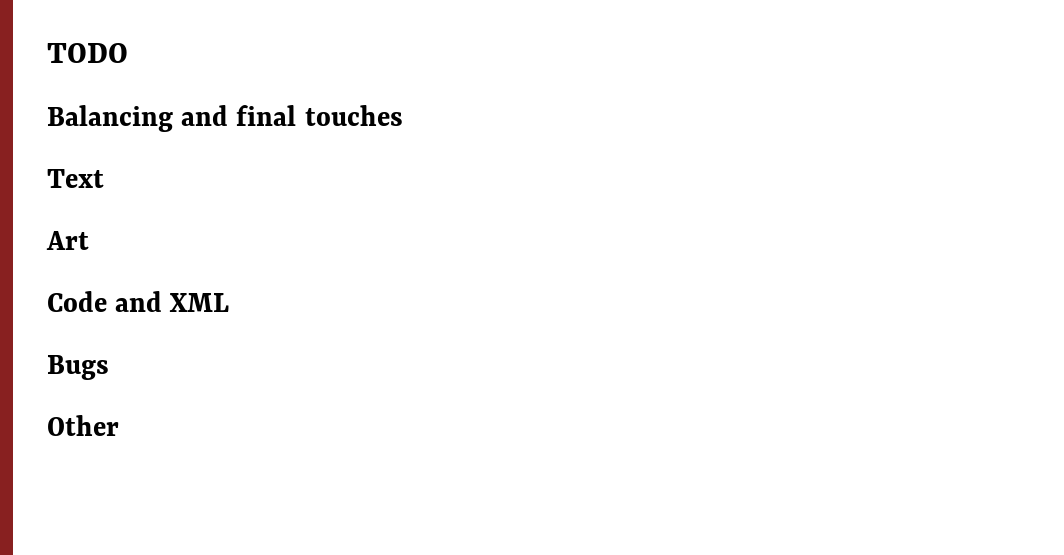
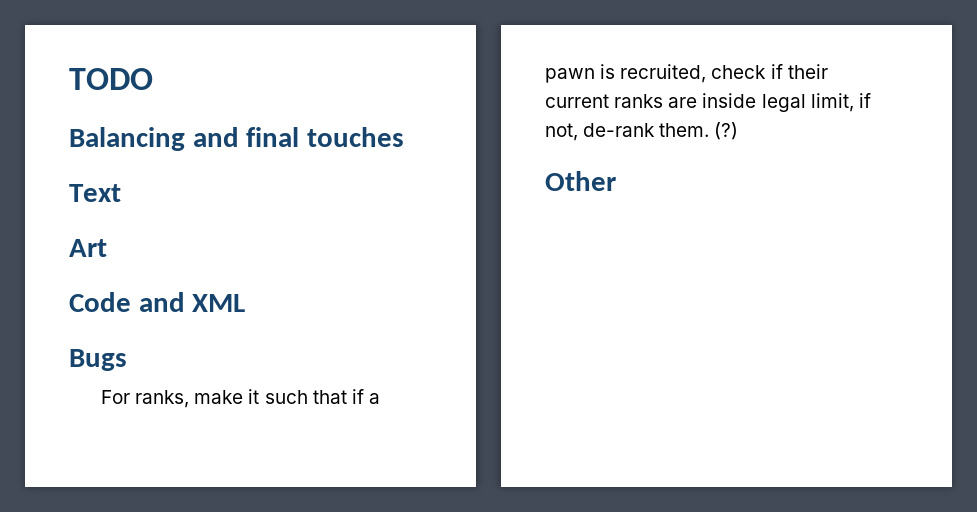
+ For ranks, make it such that if a pawn is recruited, check if their current ranks are inside legal limit, if not, de-rank them. (?)

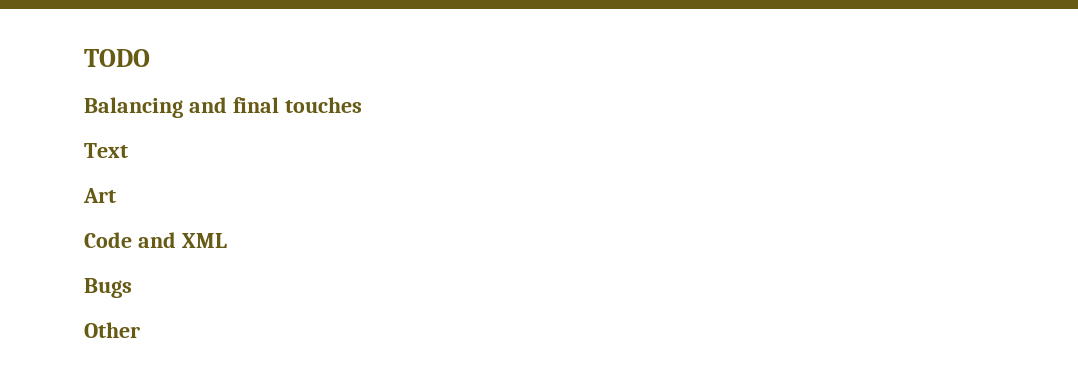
- For ranks, make it such that if a pawn is recruited, check if their current ranks are inside legal limit, if not, de-rank them. (?)

